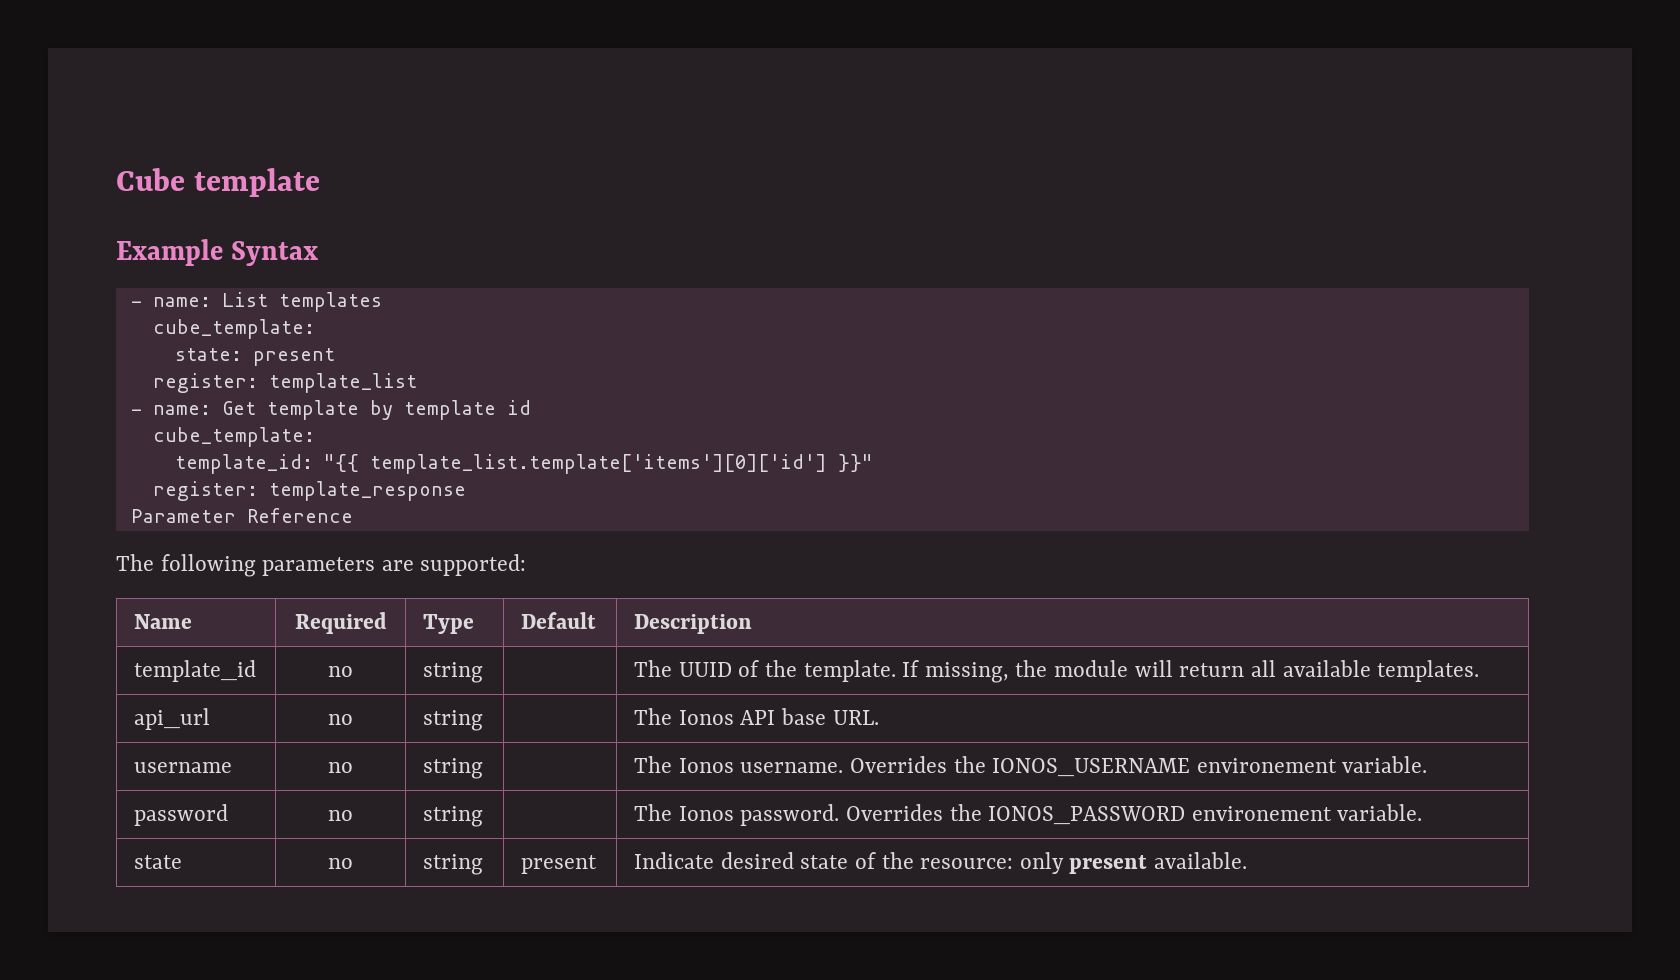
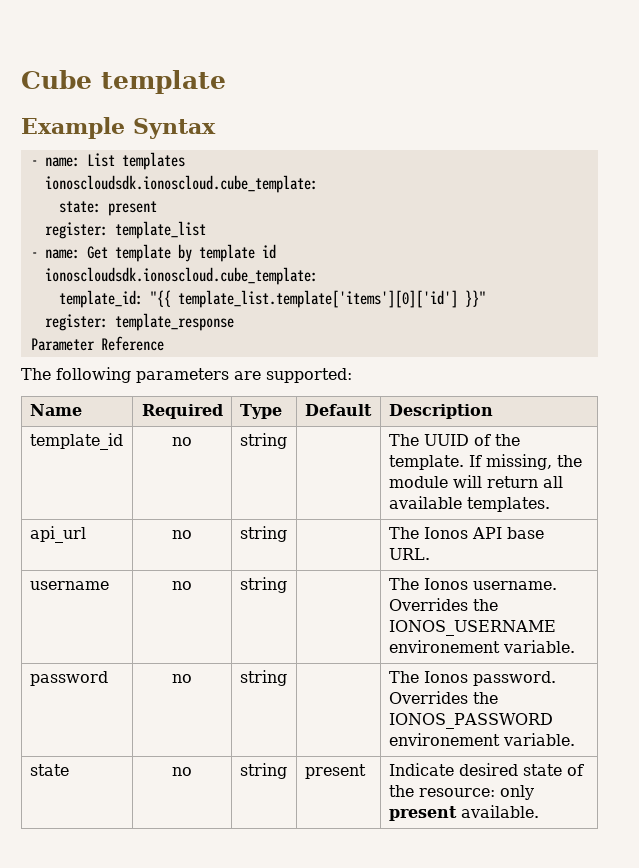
  - name: List templates
- cube_template:
+ ionoscloudsdk.ionoscloud.cube_template:
  - name: Get template by template id
- cube_template:
+ ionoscloudsdk.ionoscloud.cube_template:

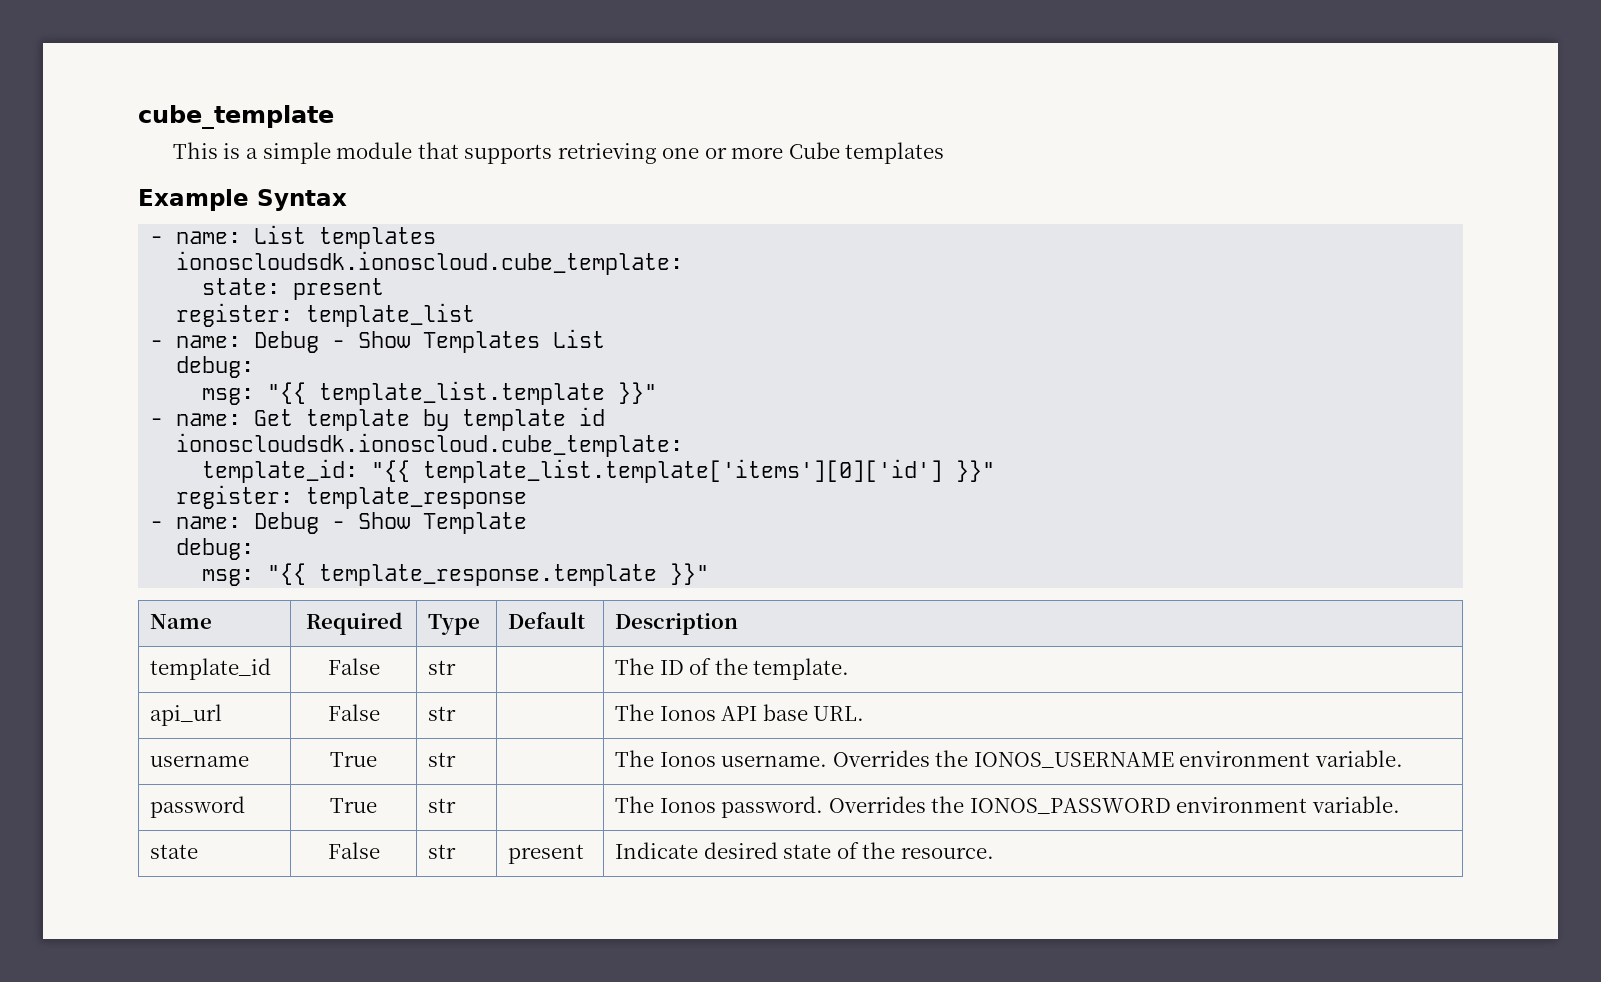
- Cube template
+ cube_template
+ This is a simple module that supports retrieving one or more Cube templates
+ - name: Debug - Show Templates List
+ debug:
+ msg: "{{ template_list.template }}"
- Parameter Reference
- The following parameters are supported:
+ - name: Debug - Show Template
+ debug:
+ msg: "{{ template_response.template }}"
- template_id | no | string | | The UUID of the template. If missing, the module will return all available templates.
+ template_id | False | str | | The ID of the template.
- api_url | no | string | | The Ionos API base URL.
+ api_url | False | str | | The Ionos API base URL.
- username | no | string | | The Ionos username. Overrides the IONOS_USERNAME environement variable.
+ username | True | str | | The Ionos username. Overrides the IONOS_USERNAME environment variable.
- password | no | string | | The Ionos password. Overrides the IONOS_PASSWORD environement variable.
+ password | True | str | | The Ionos password. Overrides the IONOS_PASSWORD environment variable.
- state | no | string | present | Indicate desired state of the resource: only present available.
+ state | False | str | present | Indicate desired state of the resource.

